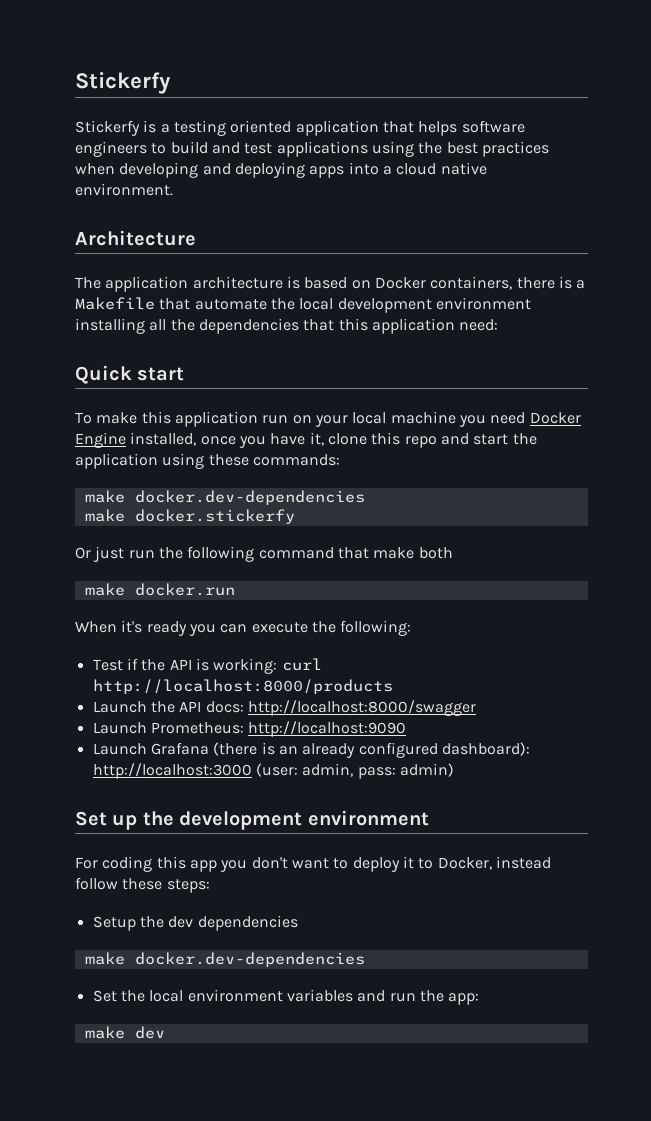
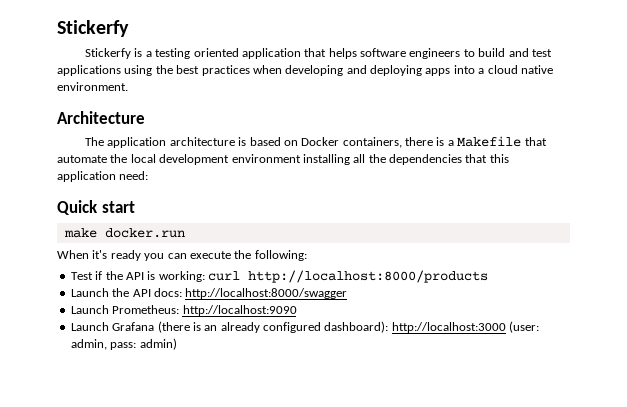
- To make this application run on your local machine you need Docker Engine installed, once you have it, clone this repo and start the application using these commands:
- make docker.dev-dependencies
- make docker.stickerfy
- Or just run the following command that make both
- Set up the development environment
- For coding this app you don't want to deploy it to Docker, instead follow these steps:
- Setup the dev dependencies
- make docker.dev-dependencies
- Set the local environment variables and run the app:
- make dev

